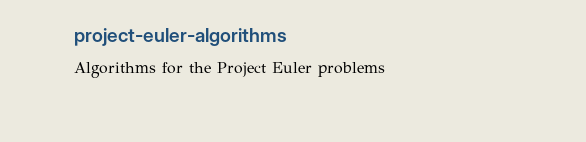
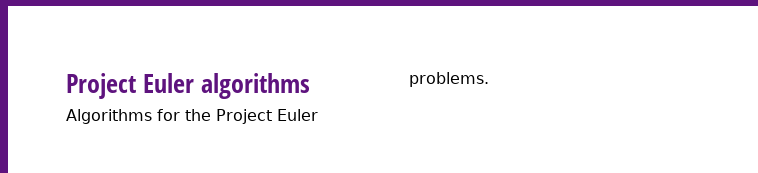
- project-euler-algorithms
+ Project Euler algorithms
- Algorithms for the Project Euler problems
+ Algorithms for the Project Euler problems.

